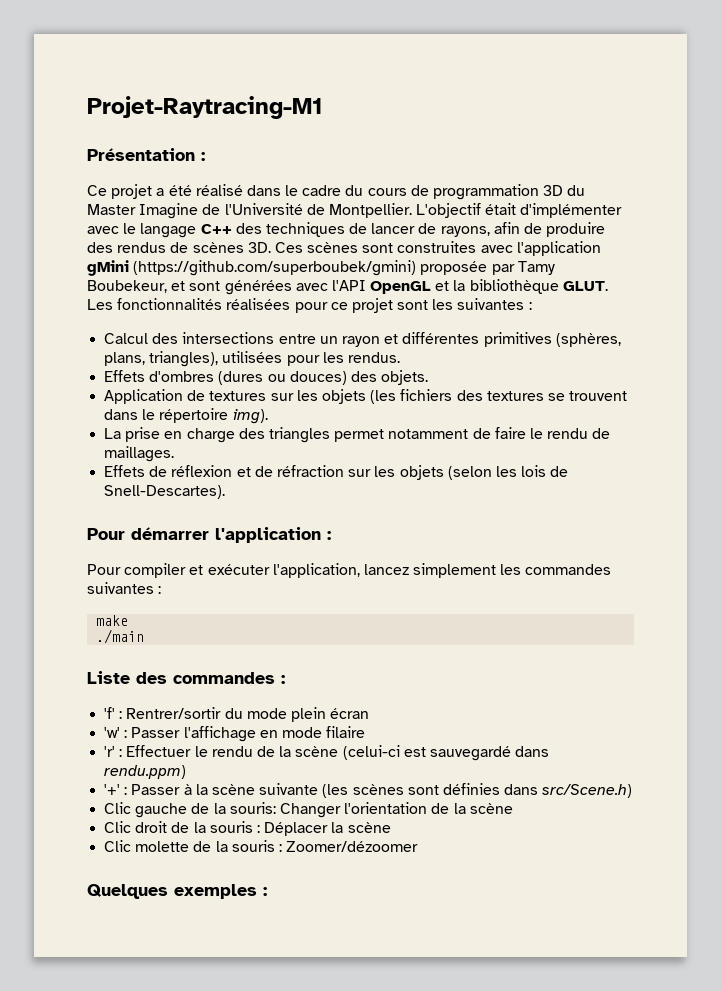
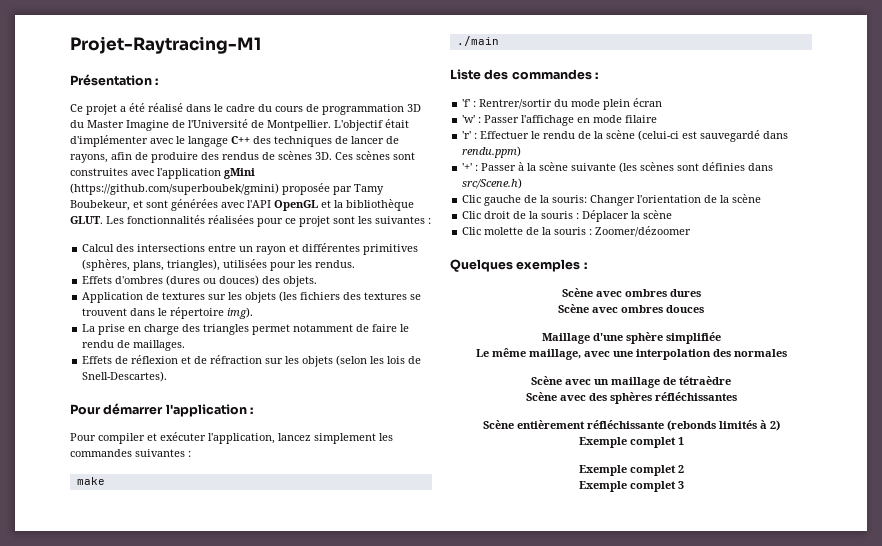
+ Scène avec ombres dures
+ Scène avec ombres douces
+ Maillage d'une sphère simplifiée
+ Le même maillage, avec une interpolation des normales
+ Scène avec un maillage de tétraèdre
+ Scène avec des sphères réfléchissantes
+ Scène entièrement réfléchissante (rebonds limités à 2)
+ Exemple complet 1
+ Exemple complet 2
+ Exemple complet 3

